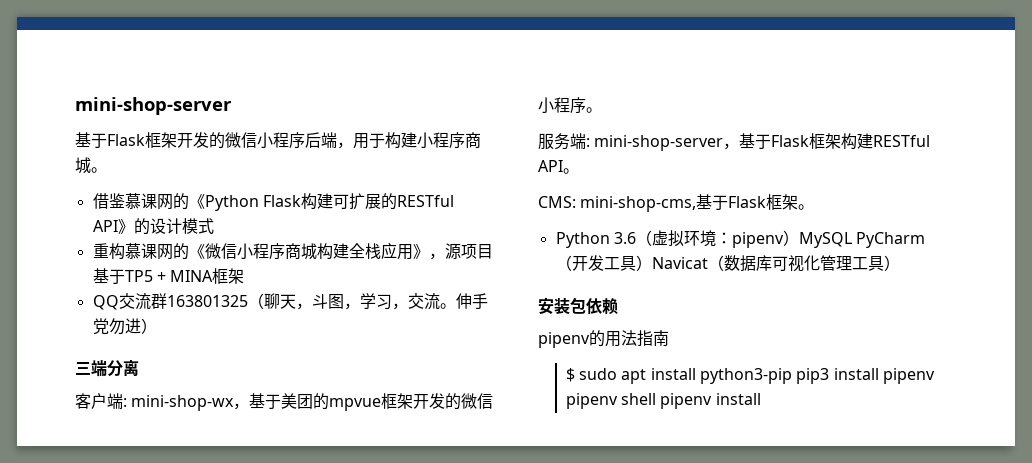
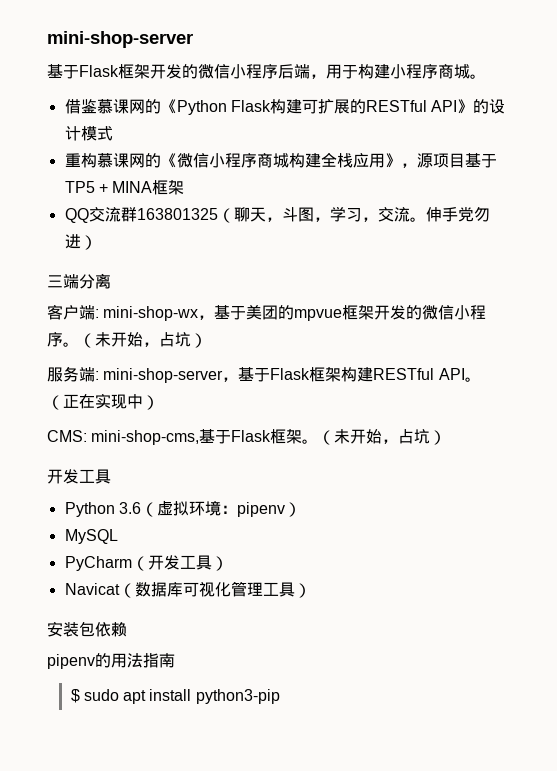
- 客户端: mini-shop-wx，基于美团的mpvue框架开发的微信小程序。
+ 客户端: mini-shop-wx，基于美团的mpvue框架开发的微信小程序。（未开始，占坑）
+ （正在实现中）
- CMS: mini-shop-cms,基于Flask框架。
+ CMS: mini-shop-cms,基于Flask框架。（未开始，占坑）
+ 开发工具
- Python 3.6（虚拟环境：pipenv）MySQL PyCharm（开发工具）Navicat（数据库可视化管理工具）
+ Python 3.6（虚拟环境：pipenv）
+ MySQL
+ PyCharm（开发工具）
+ Navicat（数据库可视化管理工具）
- $ sudo apt install python3-pip pip3 install pipenv pipenv shell pipenv install
+ $ sudo apt install python3-pip

